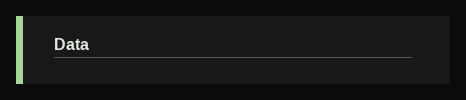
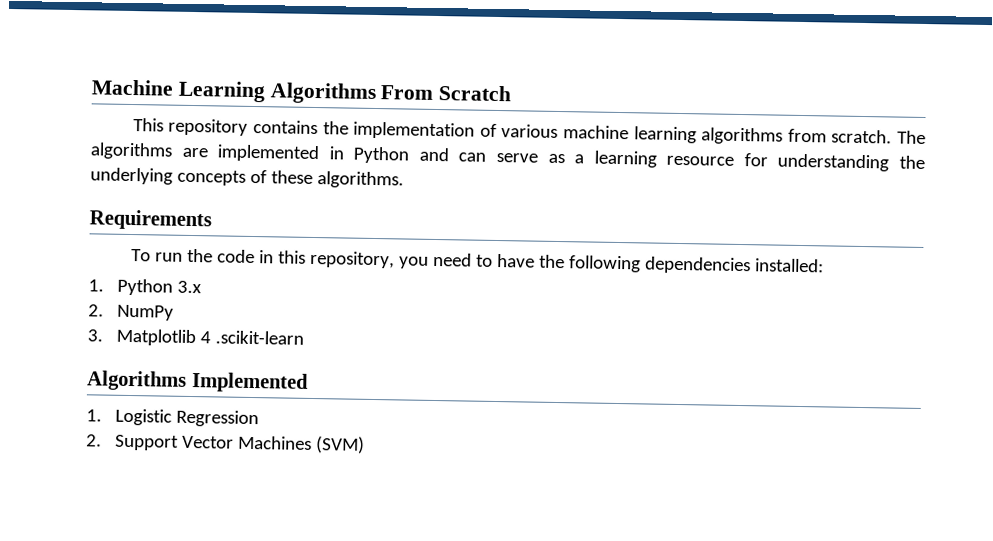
- Data
+ Machine Learning Algorithms From Scratch
+ This repository contains the implementation of various machine learning algorithms from scratch. The algorithms are implemented in Python and can serve as a learning resource for understanding the underlying concepts of these algorithms.
+ Requirements
+ To run the code in this repository, you need to have the following dependencies installed:
+ 1. Python 3.x
+ 2. NumPy
+ 3. Matplotlib 4 .scikit-learn
+ Algorithms Implemented
+ 1. Logistic Regression
+ 2. Support Vector Machines (SVM)

